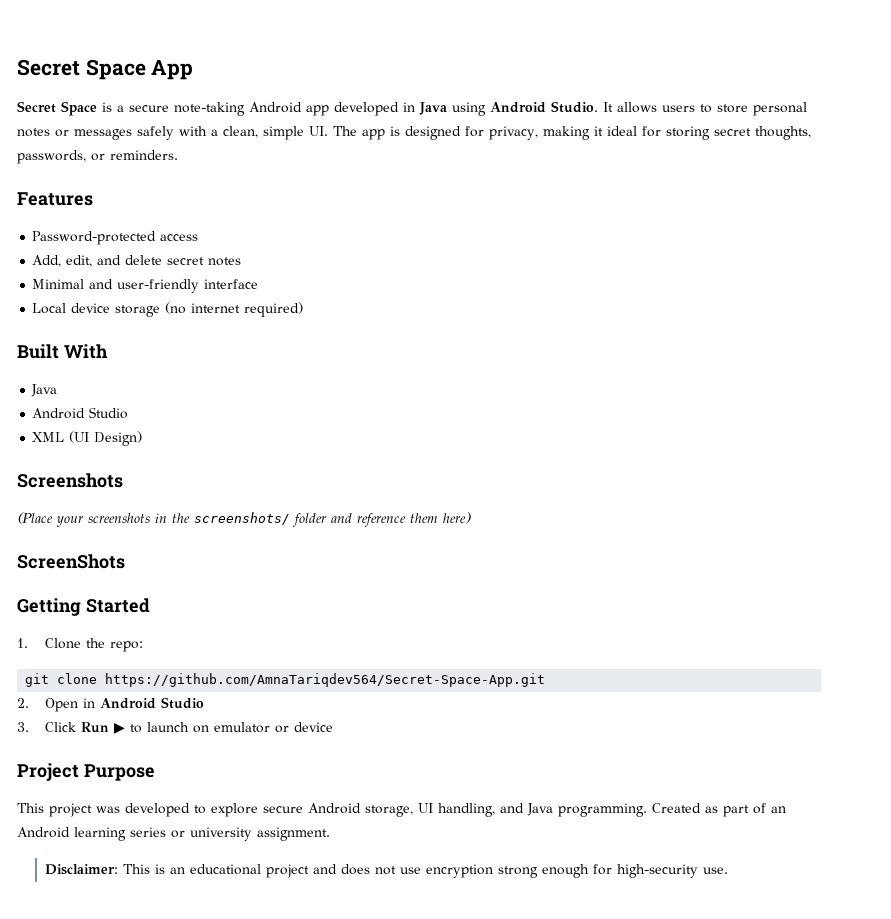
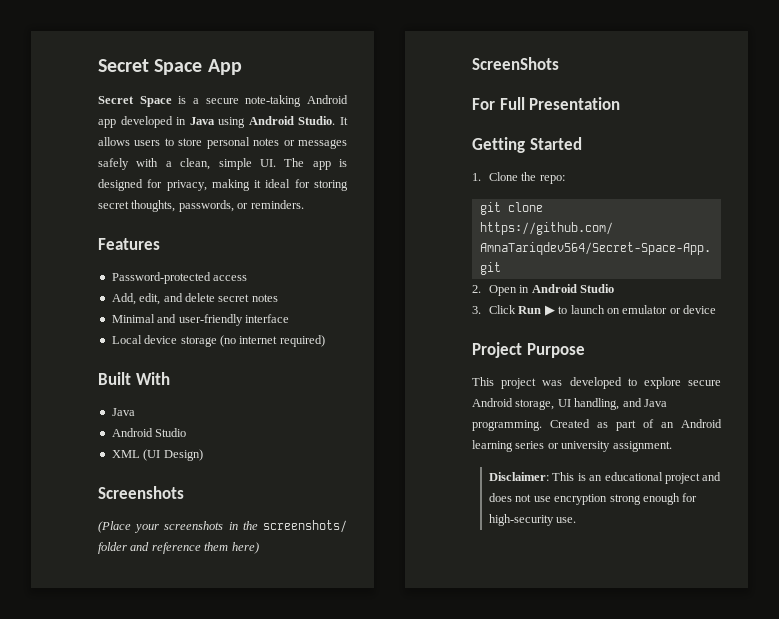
+ For Full Presentation

